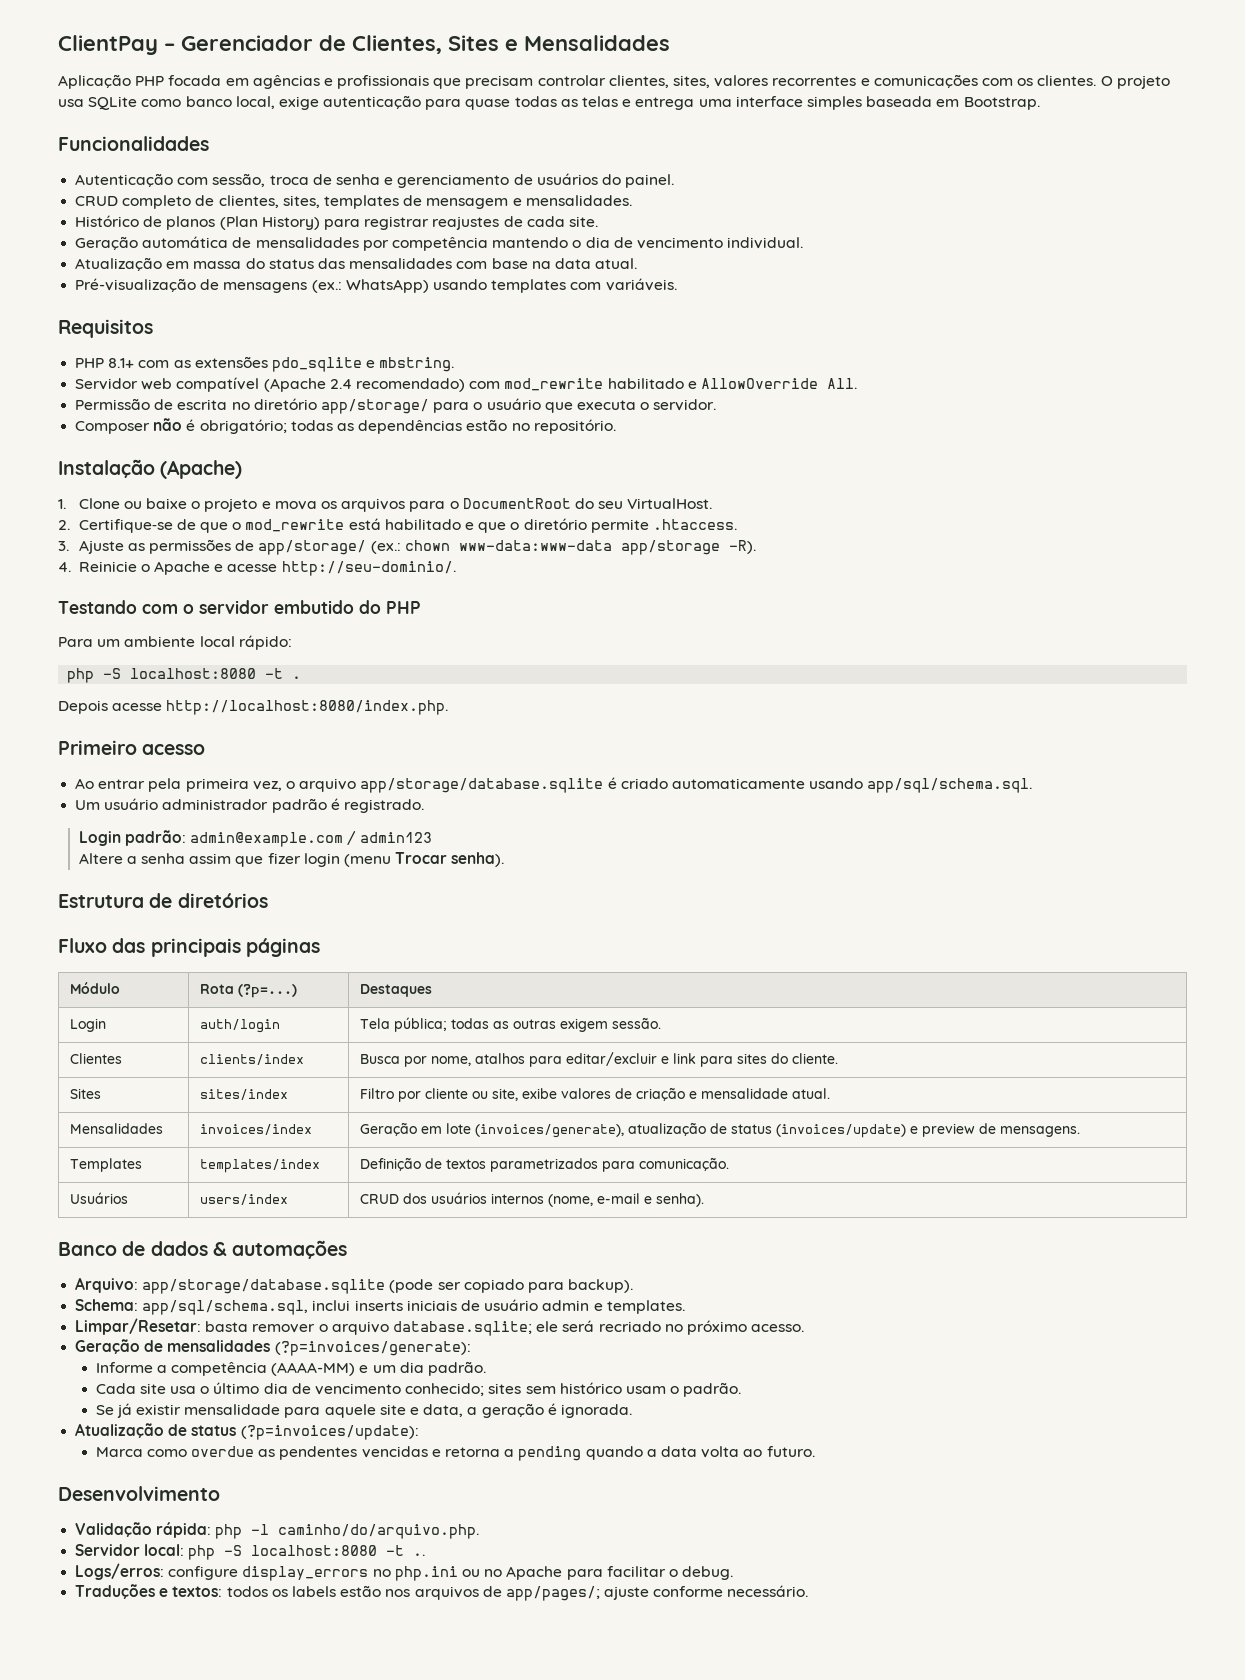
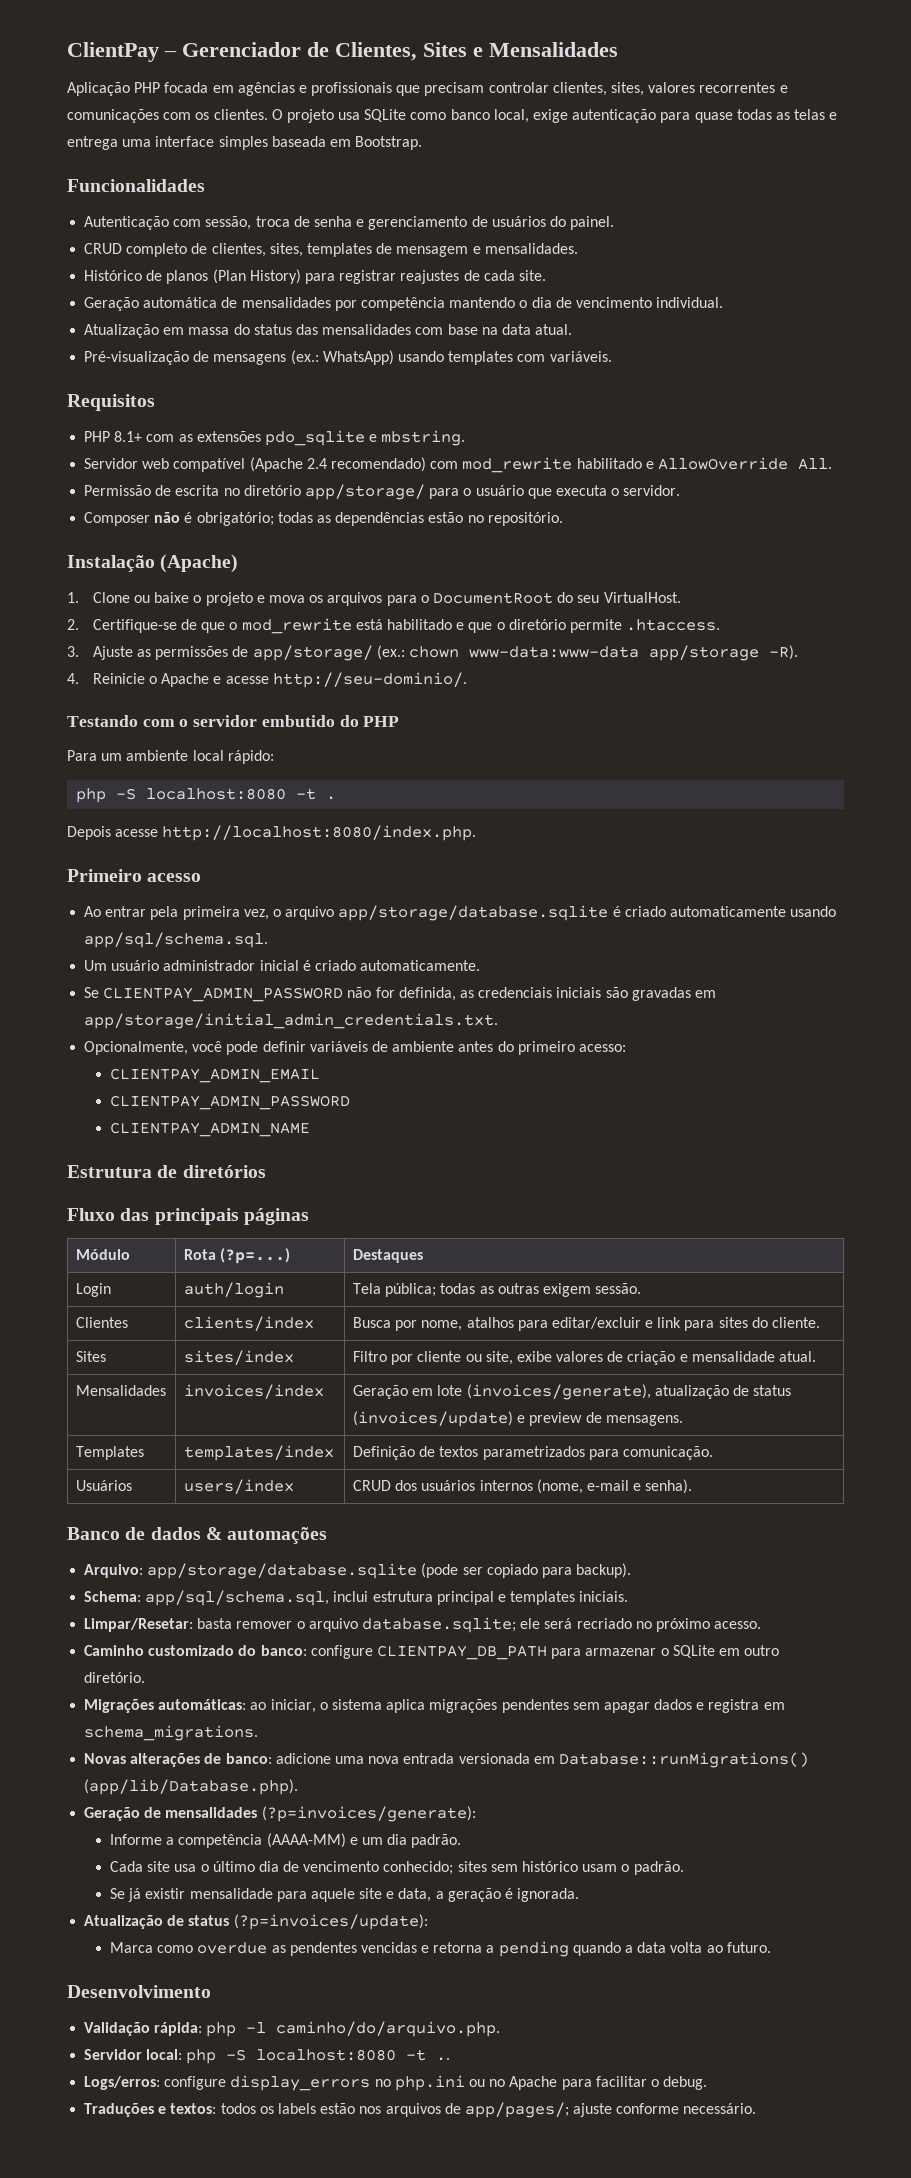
- Um usuário administrador padrão é registrado.
- Login padrão: admin@example.com / admin123
- Altere a senha assim que fizer login (menu Trocar senha).
+ Um usuário administrador inicial é criado automaticamente.
+ Se CLIENTPAY_ADMIN_PASSWORD não for definida, as credenciais iniciais são gravadas em app/storage/initial_admin_credentials.txt.
+ Opcionalmente, você pode definir variáveis de ambiente antes do primeiro acesso:
+ CLIENTPAY_ADMIN_EMAIL
+ CLIENTPAY_ADMIN_PASSWORD
+ CLIENTPAY_ADMIN_NAME
- Schema: app/sql/schema.sql, inclui inserts iniciais de usuário admin e templates.
+ Schema: app/sql/schema.sql, inclui estrutura principal e templates iniciais.
+ Caminho customizado do banco: configure CLIENTPAY_DB_PATH para armazenar o SQLite em outro diretório.
+ Migrações automáticas: ao iniciar, o sistema aplica migrações pendentes sem apagar dados e registra em schema_migrations.
+ Novas alterações de banco: adicione uma nova entrada versionada em Database::runMigrations() (app/lib/Database.php).

